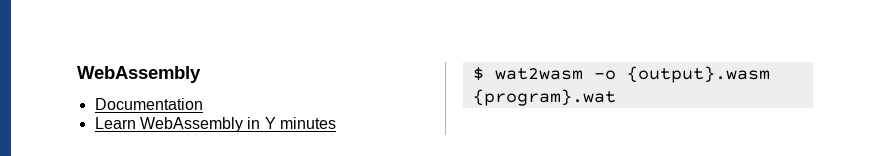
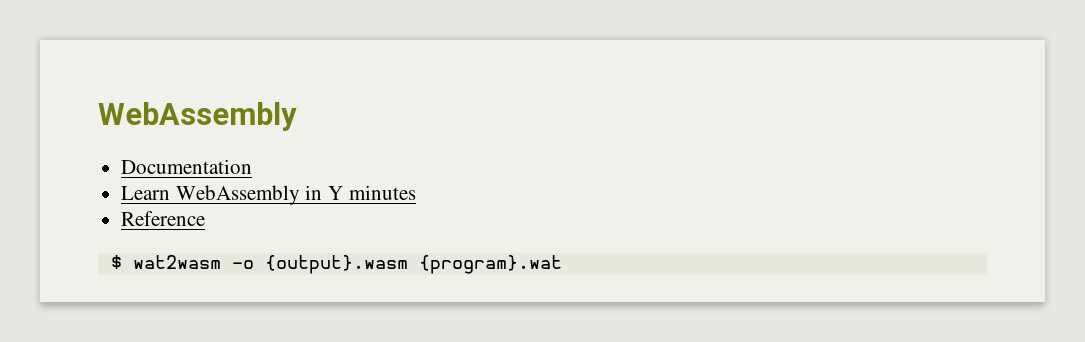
+ Reference

